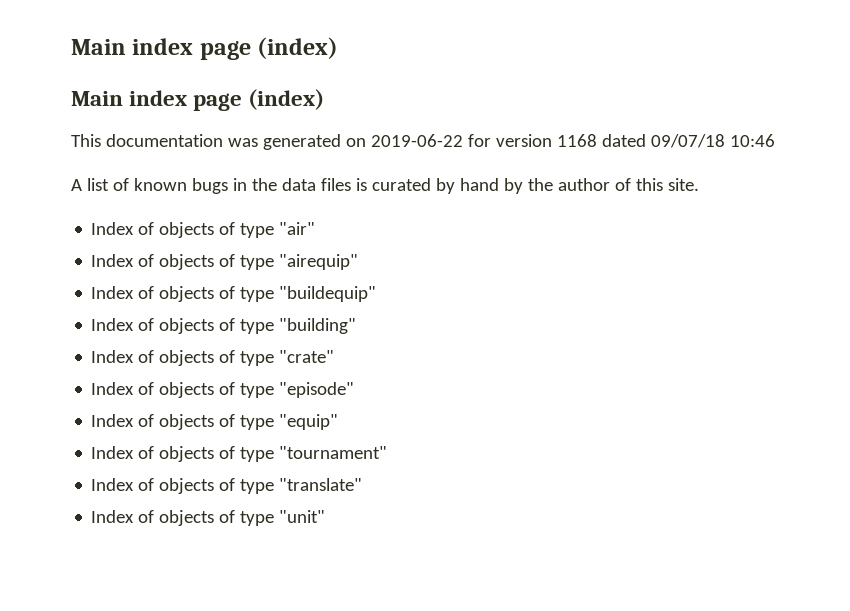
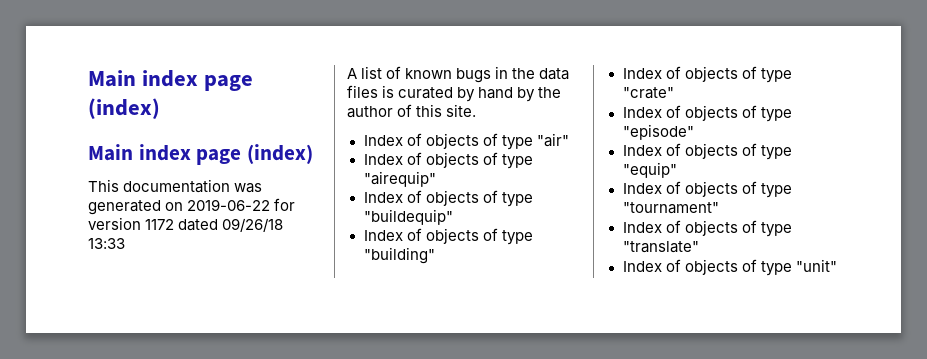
- This documentation was generated on 2019-06-22 for version 1168 dated 09/07/18 10:46
+ This documentation was generated on 2019-06-22 for version 1172 dated 09/26/18 13:33

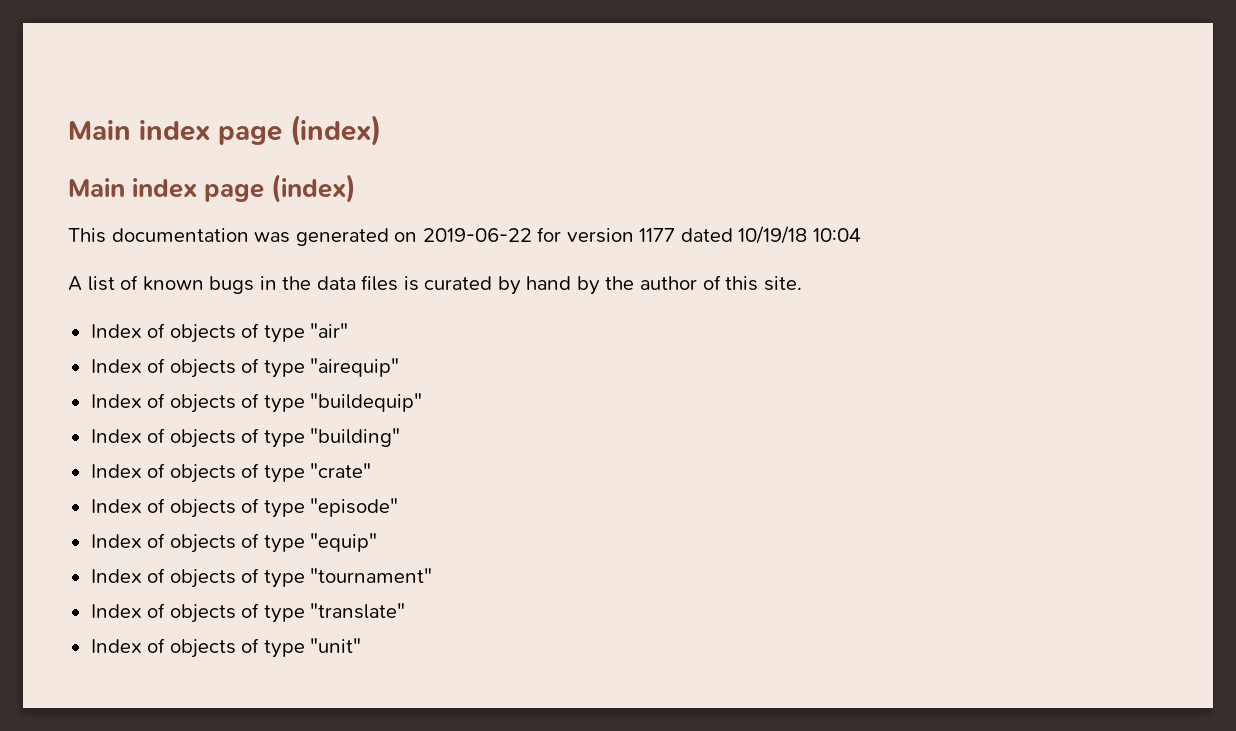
- This documentation was generated on 2019-06-22 for version 1172 dated 09/26/18 13:33
+ This documentation was generated on 2019-06-22 for version 1177 dated 10/19/18 10:04

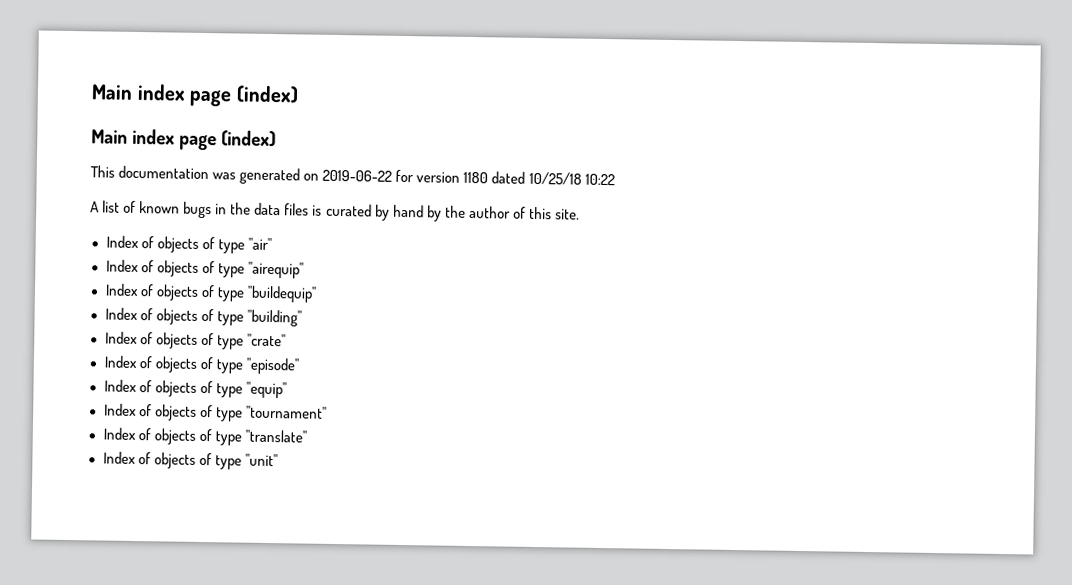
- This documentation was generated on 2019-06-22 for version 1177 dated 10/19/18 10:04
+ This documentation was generated on 2019-06-22 for version 1180 dated 10/25/18 10:22

